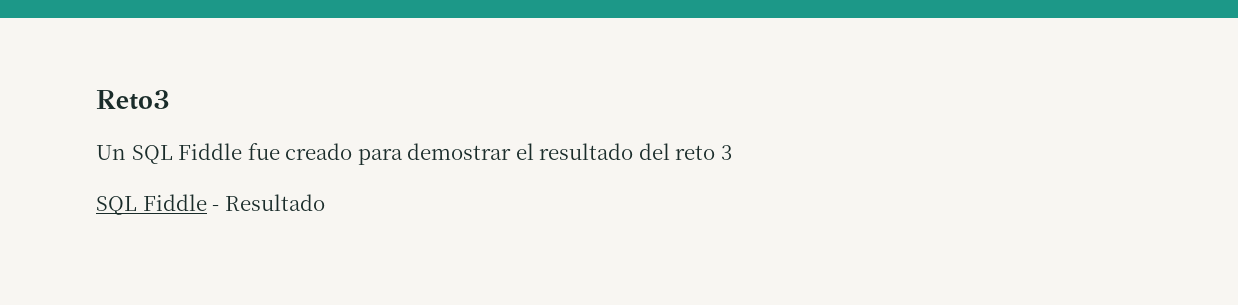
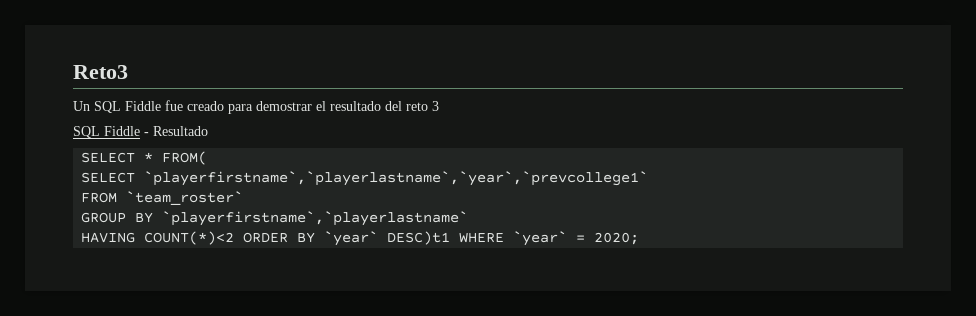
+ SELECT * FROM(
+ SELECT `playerfirstname`,`playerlastname`,`year`,`prevcollege1`
+ FROM `team_roster`
+ GROUP BY `playerfirstname`,`playerlastname`
+ HAVING COUNT(*)<2 ORDER BY `year` DESC)t1 WHERE `year` = 2020;

